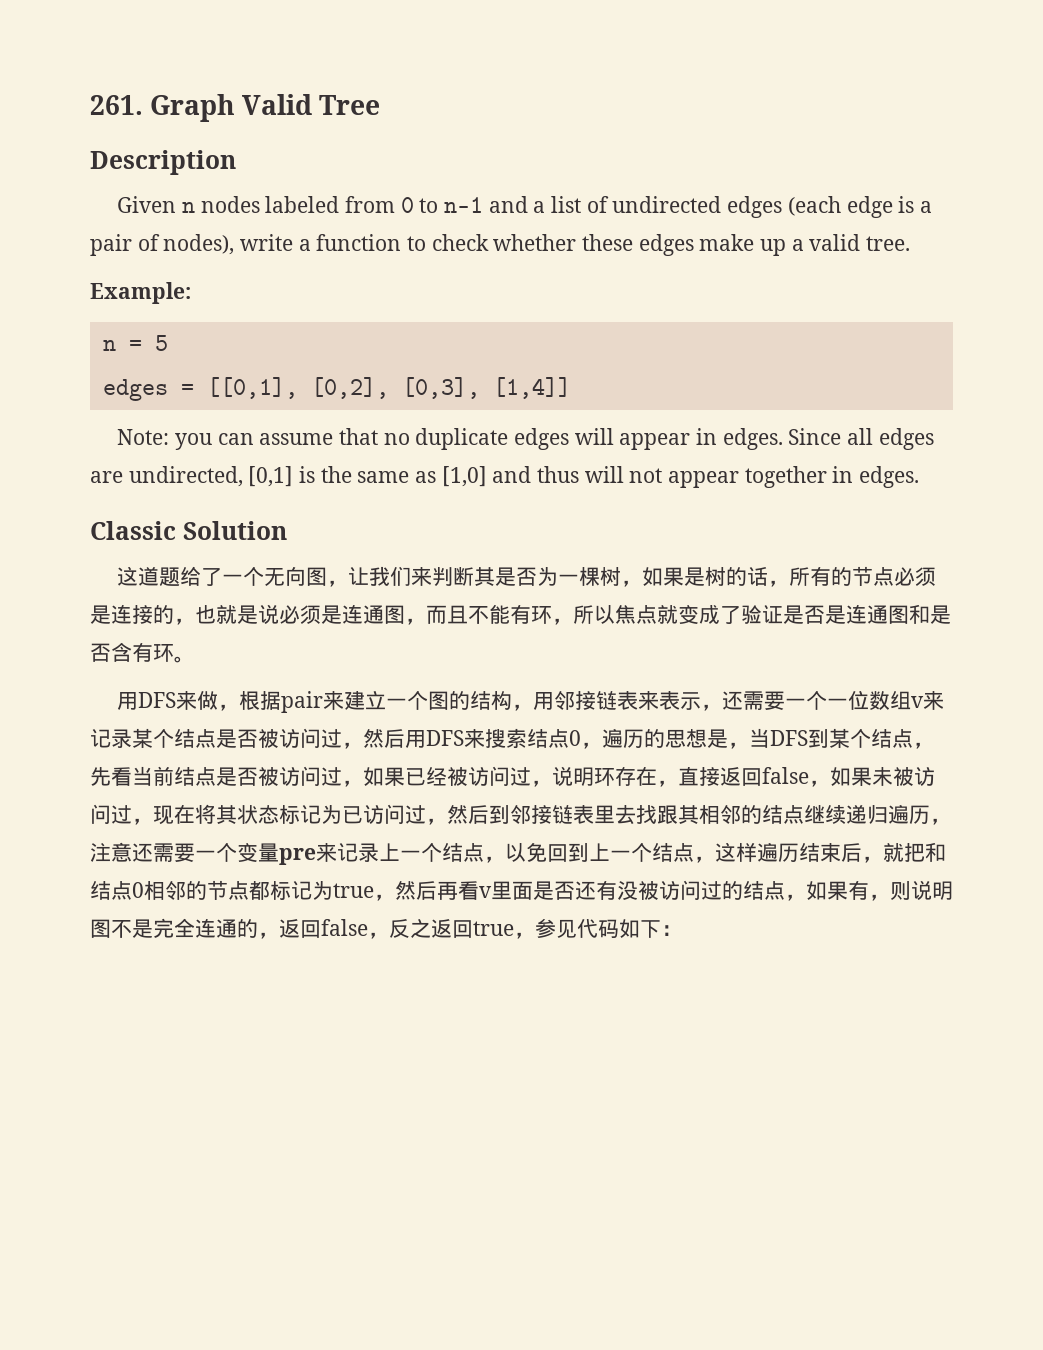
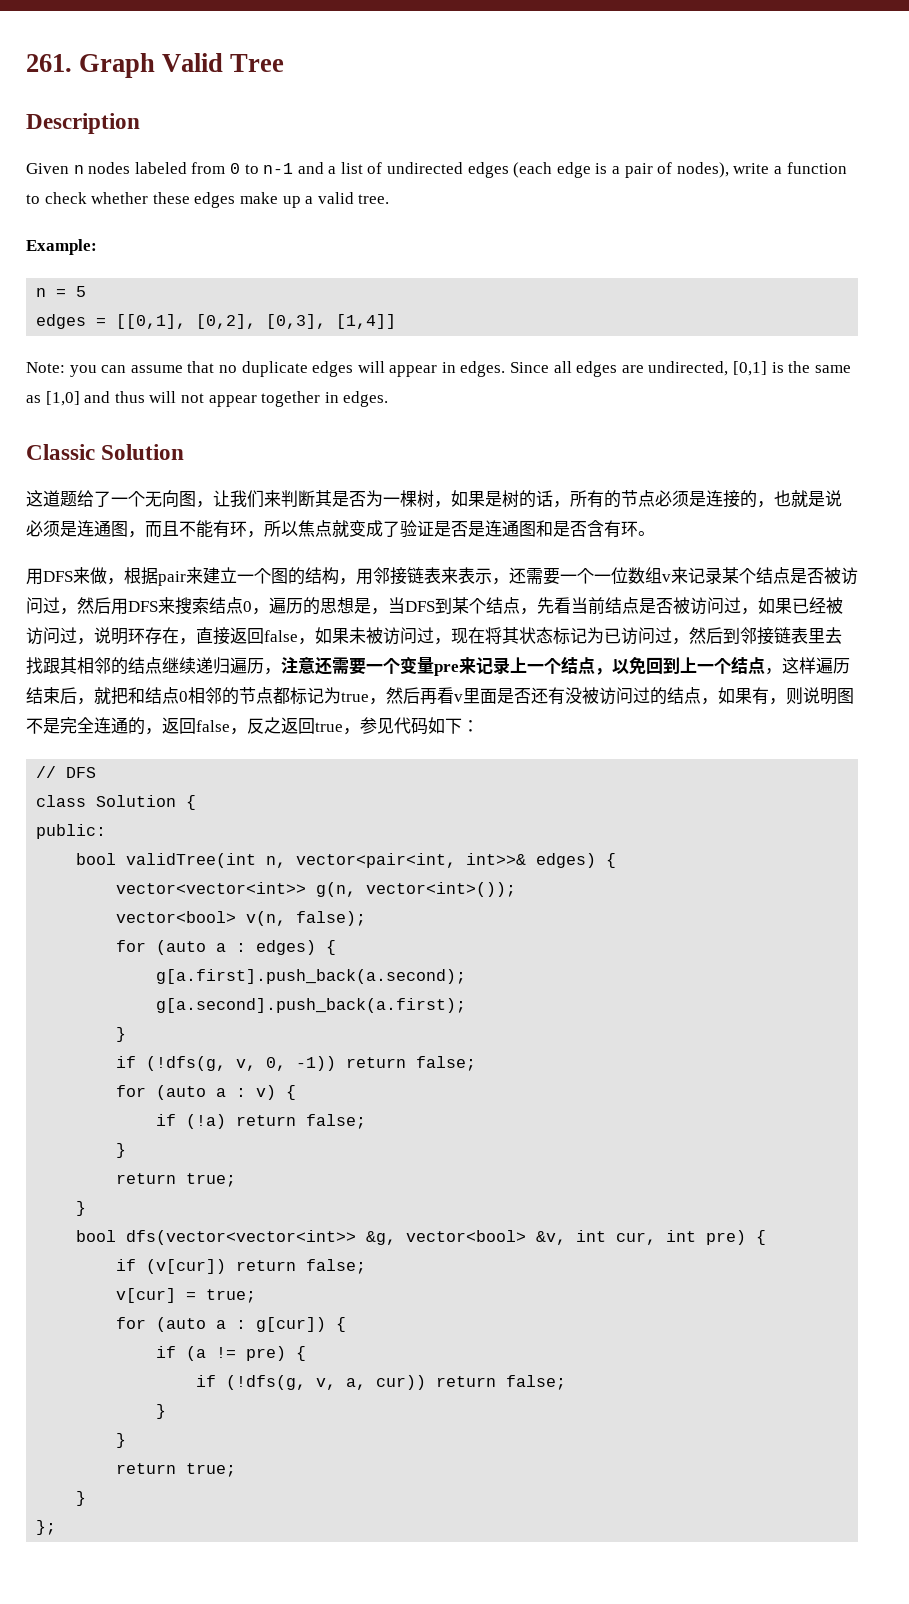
+ // DFS
+ class Solution {
+ public:
+ bool validTree(int n, vector<pair<int, int>>& edges) {
+ vector<vector<int>> g(n, vector<int>());
+ vector<bool> v(n, false);
+ for (auto a : edges) {
+ g[a.first].push_back(a.second);
+ g[a.second].push_back(a.first);
+ }
+ if (!dfs(g, v, 0, -1)) return false;
+ for (auto a : v) {
+ if (!a) return false;
+ }
+ return true;
+ }
+ bool dfs(vector<vector<int>> &g, vector<bool> &v, int cur, int pre) {
+ if (v[cur]) return false;
+ v[cur] = true;
+ for (auto a : g[cur]) {
+ if (a != pre) {
+ if (!dfs(g, v, a, cur)) return false;
+ }
+ }
+ return true;
+ }
+ };

